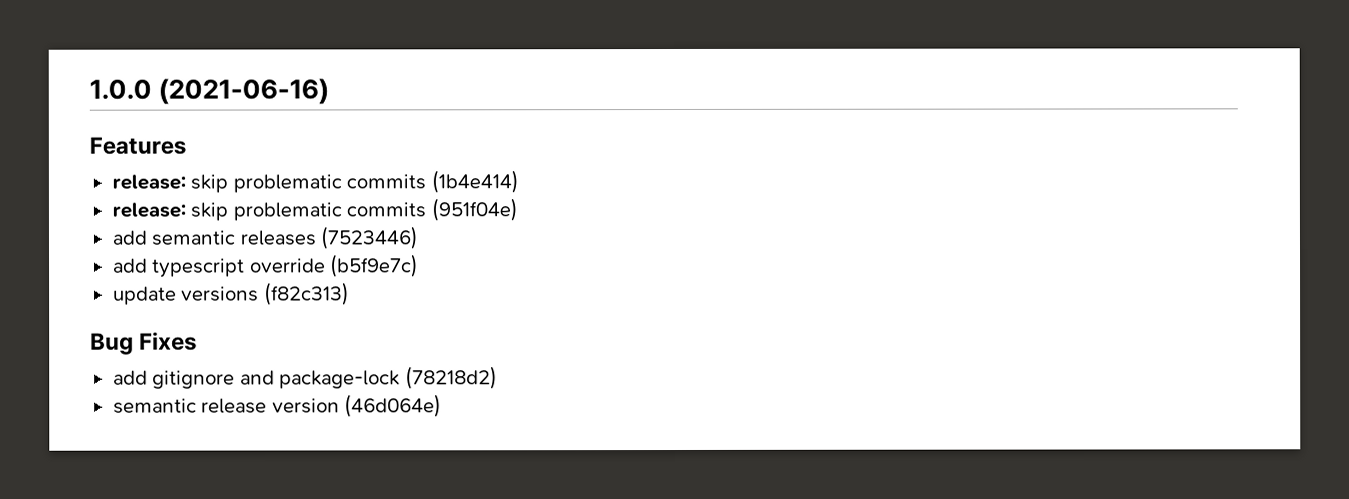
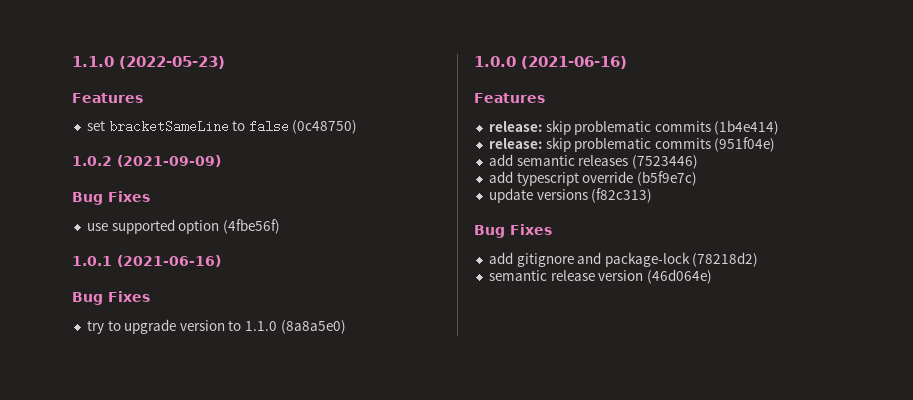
+ 1.1.0 (2022-05-23)
+ Features
+ set bracketSameLine to false (0c48750)
+ 1.0.2 (2021-09-09)
+ Bug Fixes
+ use supported option (4fbe56f)
+ 1.0.1 (2021-06-16)
+ Bug Fixes
+ try to upgrade version to 1.1.0 (8a8a5e0)

